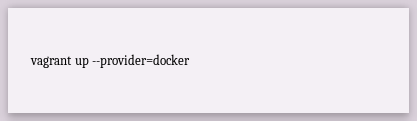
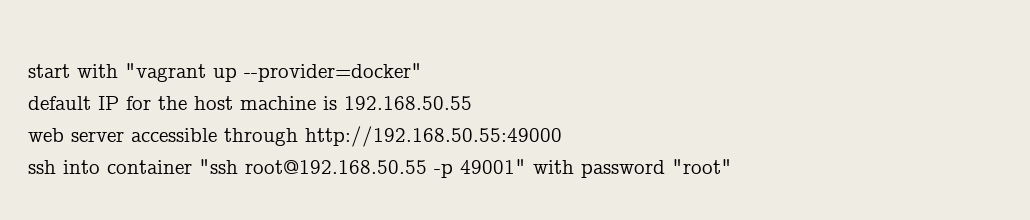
- vagrant up --provider=docker
+ start with "vagrant up --provider=docker"
+ default IP for the host machine is 192.168.50.55
+ web server accessible through http://192.168.50.55:49000
+ ssh into container "ssh root@192.168.50.55 -p 49001" with password "root"

